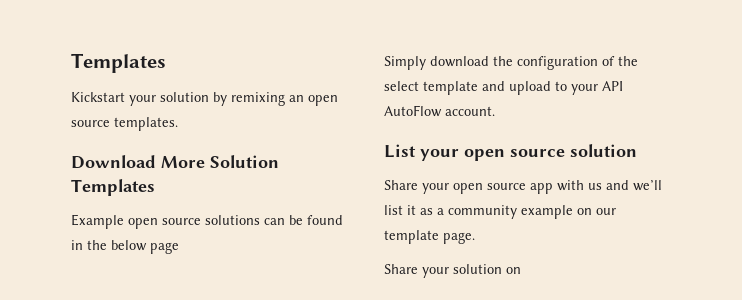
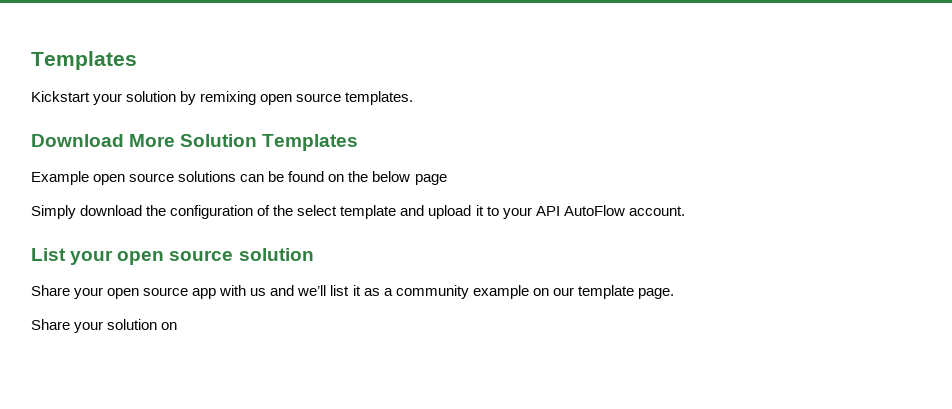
- Kickstart your solution by remixing an open source templates.
+ Kickstart your solution by remixing open source templates.
- Example open source solutions can be found in the below page
+ Example open source solutions can be found on the below page
- Simply download the configuration of the select template and upload to your API AutoFlow account.
+ Simply download the configuration of the select template and upload it to your API AutoFlow account.

